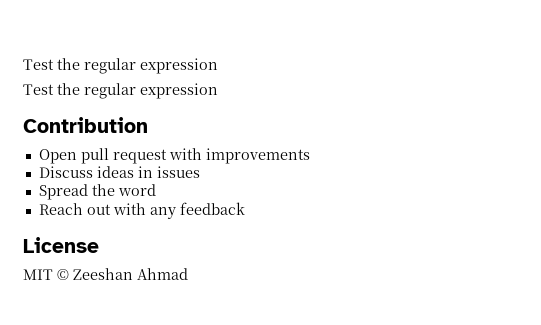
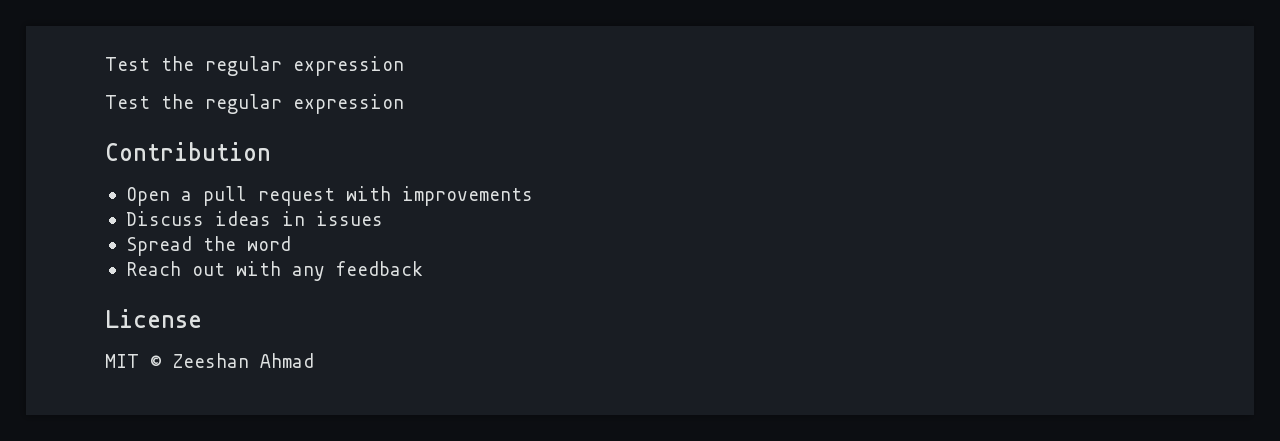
- Open pull request with improvements
+ Open a pull request with improvements

